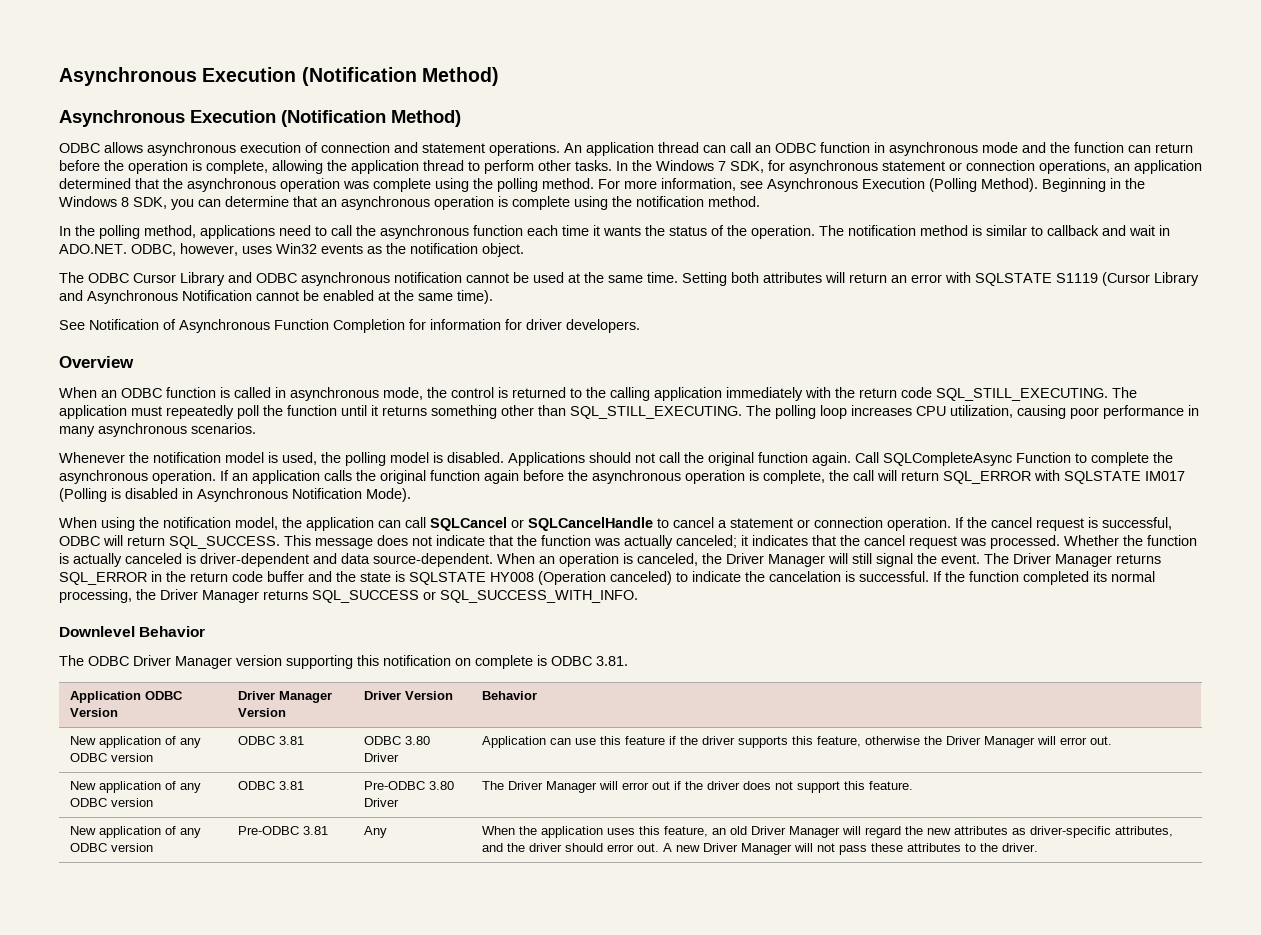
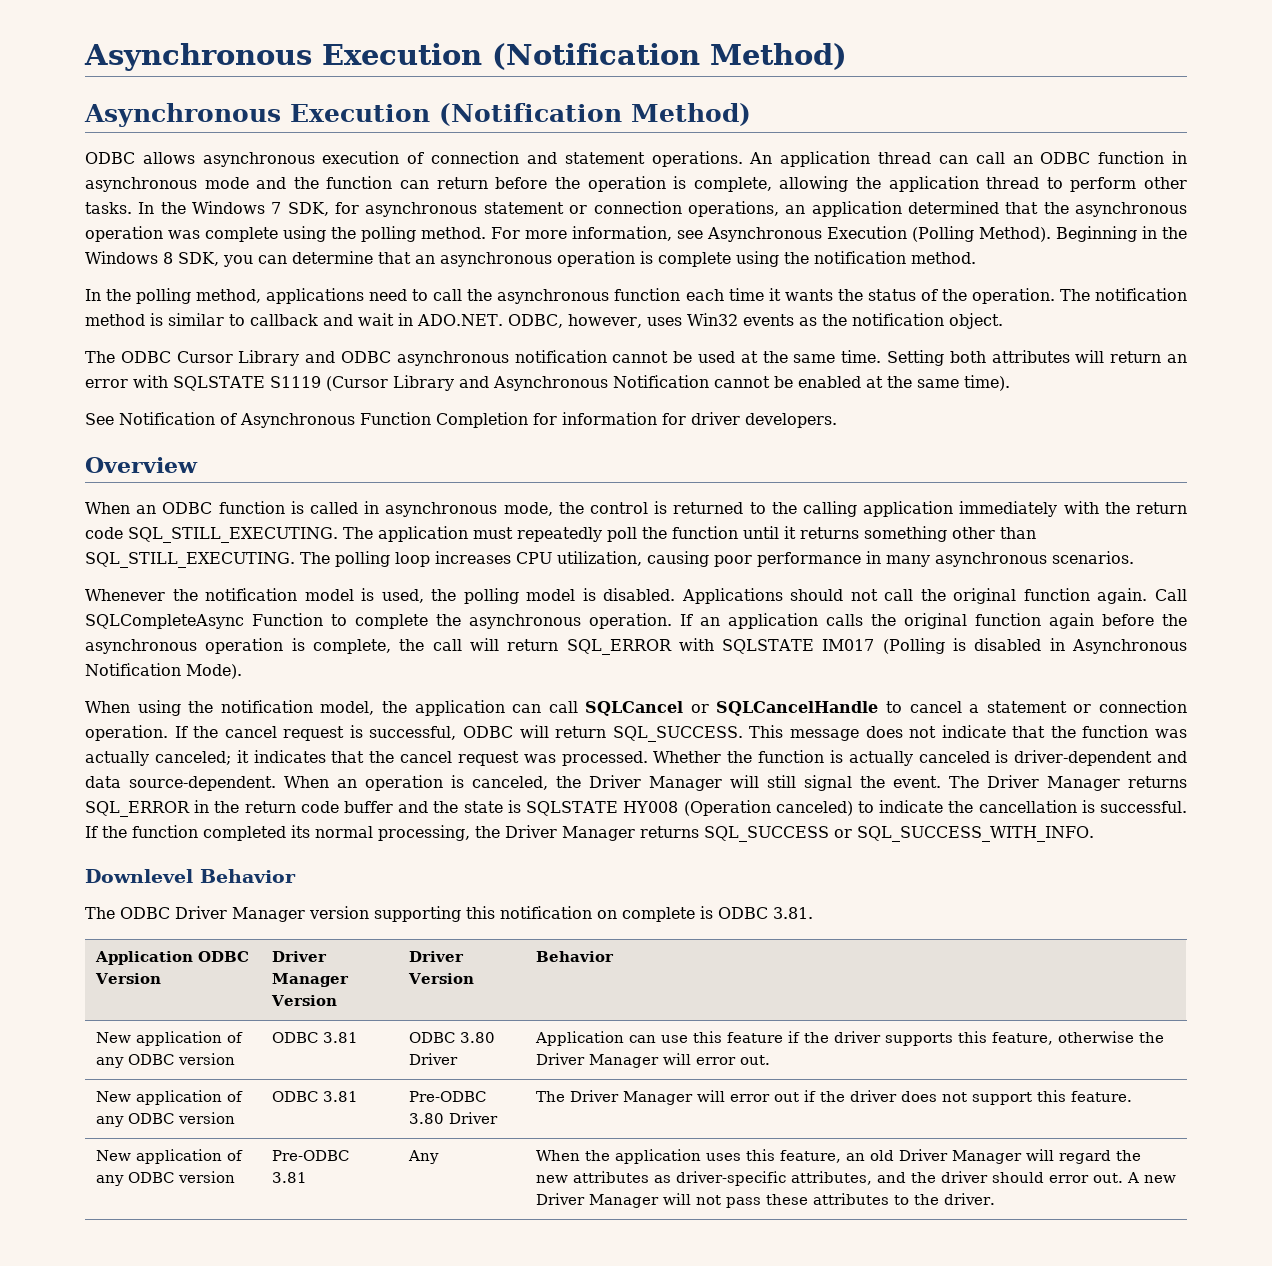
- The Driver Manager returns SQL_ERROR in the return code buffer and the state is SQLSTATE HY008 (Operation canceled) to indicate the cancelation is successful.
+ The Driver Manager returns SQL_ERROR in the return code buffer and the state is SQLSTATE HY008 (Operation canceled) to indicate the cancellation is successful.

